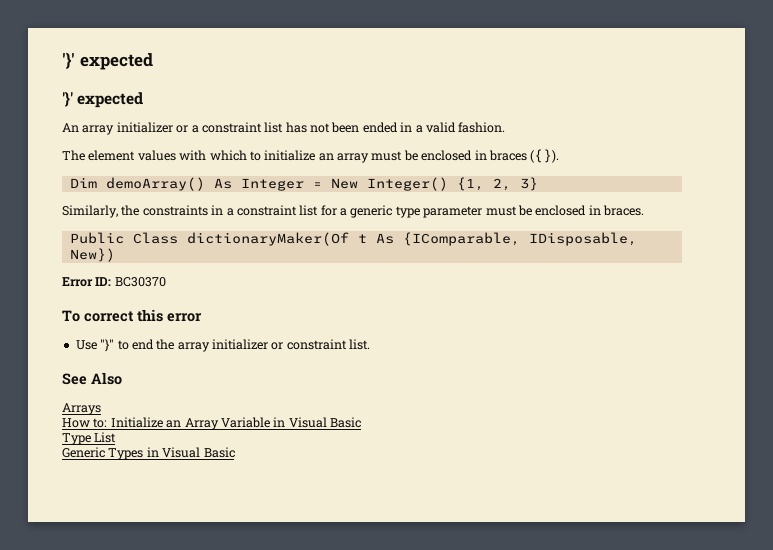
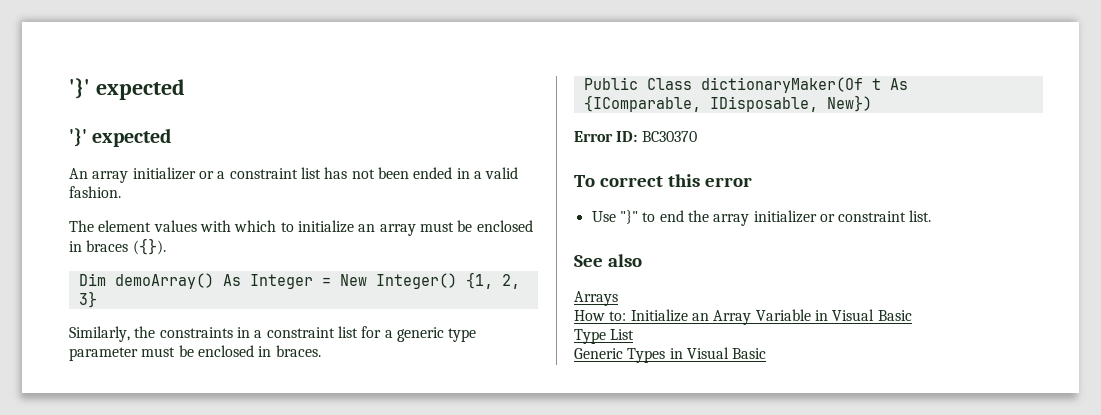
- See Also
+ See also

